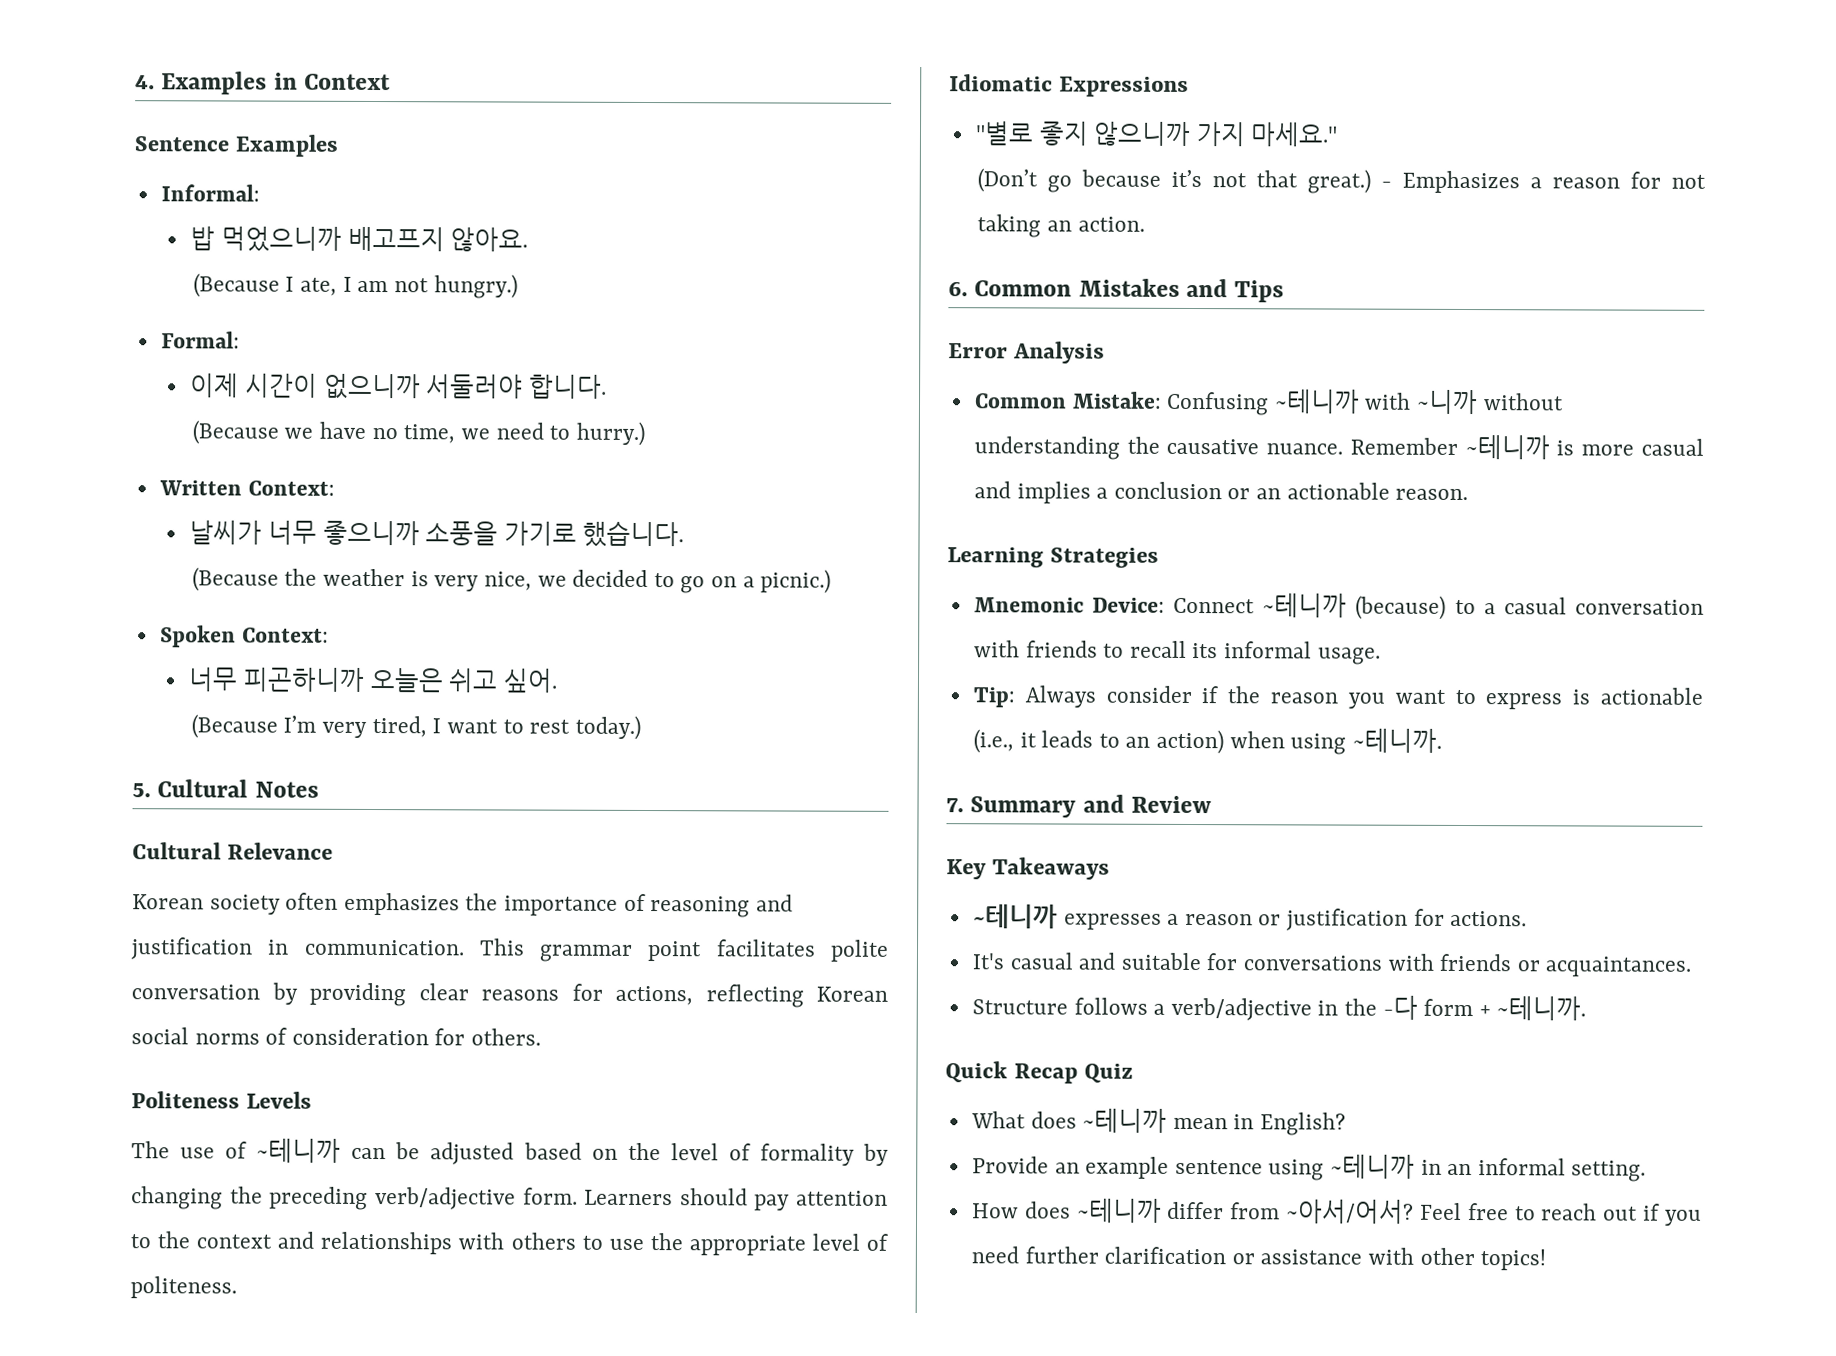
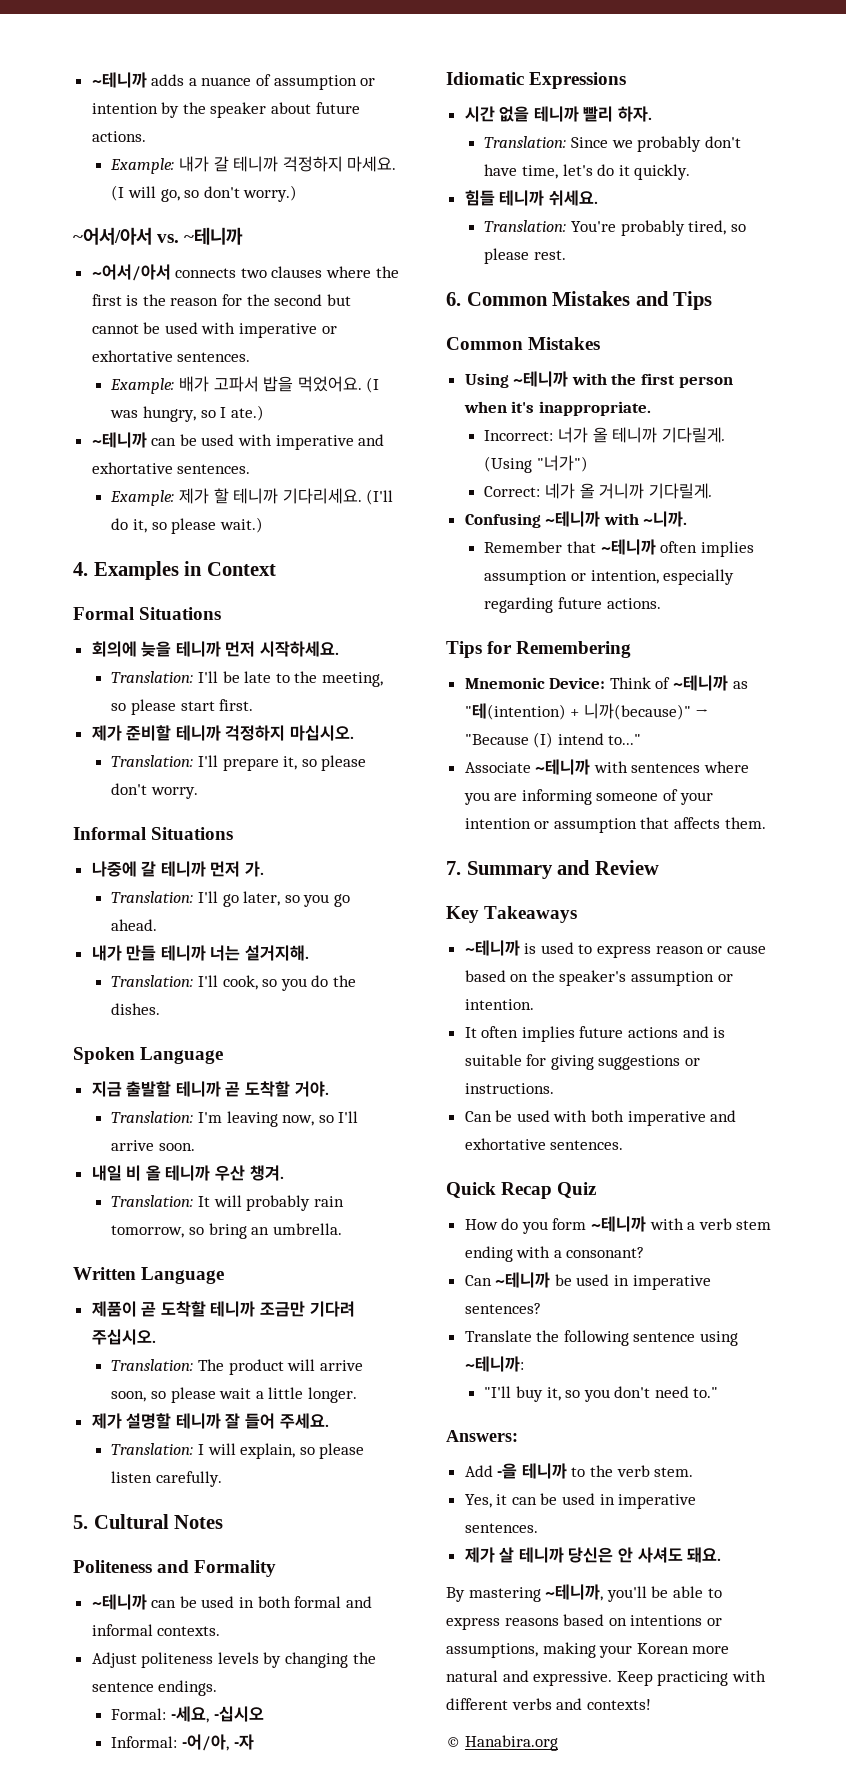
+ ~테니까 adds a nuance of assumption or intention by the speaker about future actions.
+ Example: 내가 갈 테니까 걱정하지 마세요. (I will go, so don't worry.)
+ ~어서/아서 vs. ~테니까
+ ~어서/아서 connects two clauses where the first is the reason for the second but cannot be used with imperative or exhortative sentences.
+ Example: 배가 고파서 밥을 먹었어요. (I was hungry, so I ate.)
+ ~테니까 can be used with imperative and exhortative sentences.
+ Example: 제가 할 테니까 기다리세요. (I'll do it, so please wait.)
  4. Examples in Context
- Sentence Examples
- Informal:
- 밥 먹었으니까 배고프지 않아요.
- (Because I ate, I am not hungry.)
- Formal:
- 이제 시간이 없으니까 서둘러야 합니다.
- (Because we have no time, we need to hurry.)
- Written Context:
- 날씨가 너무 좋으니까 소풍을 가기로 했습니다.
- (Because the weather is very nice, we decided to go on a picnic.)
- Spoken Context:
- 너무 피곤하니까 오늘은 쉬고 싶어.
- (Because I’m very tired, I want to rest today.)
+ Formal Situations
+ 회의에 늦을 테니까 먼저 시작하세요.
+ Translation: I'll be late to the meeting, so please start first.
+ 제가 준비할 테니까 걱정하지 마십시오.
+ Translation: I'll prepare it, so please don't worry.
+ Informal Situations
+ 나중에 갈 테니까 먼저 가.
+ Translation: I'll go later, so you go ahead.
+ 내가 만들 테니까 너는 설거지해.
+ Translation: I'll cook, so you do the dishes.
+ Spoken Language
+ 지금 출발할 테니까 곧 도착할 거야.
+ Translation: I'm leaving now, so I'll arrive soon.
+ 내일 비 올 테니까 우산 챙겨.
+ Translation: It will probably rain tomorrow, so bring an umbrella.
+ Written Language
+ 제품이 곧 도착할 테니까 조금만 기다려 주십시오.
+ Translation: The product will arrive soon, so please wait a little longer.
+ 제가 설명할 테니까 잘 들어 주세요.
+ Translation: I will explain, so please listen carefully.
  5. Cultural Notes
- Cultural Relevance
- Korean society often emphasizes the importance of reasoning and justification in communication. This grammar point facilitates polite conversation by providing clear reasons for actions, reflecting Korean social norms of consideration for others.
- Politeness Levels
- The use of ~테니까 can be adjusted based on the level of formality by changing the preceding verb/adjective form. Learners should pay attention to the context and relationships with others to use the appropriate level of politeness.
+ Politeness and Formality
+ ~테니까 can be used in both formal and informal contexts.
+ Adjust politeness levels by changing the sentence endings.
+ Formal: -세요, -십시오
+ Informal: -어/아, -자
  Idiomatic Expressions
- "별로 좋지 않으니까 가지 마세요."
- (Don’t go because it’s not that great.) - Emphasizes a reason for not taking an action.
+ 시간 없을 테니까 빨리 하자.
+ Translation: Since we probably don't have time, let's do it quickly.
+ 힘들 테니까 쉬세요.
+ Translation: You're probably tired, so please rest.
  6. Common Mistakes and Tips
- Error Analysis
- Common Mistake: Confusing ~테니까 with ~니까 without understanding the causative nuance. Remember ~테니까 is more casual and implies a conclusion or an actionable reason.
- Learning Strategies
- Mnemonic Device: Connect ~테니까 (because) to a casual conversation with friends to recall its informal usage.
- Tip: Always consider if the reason you want to express is actionable (i.e., it leads to an action) when using ~테니까.
+ Common Mistakes
+ Using ~테니까 with the first person when it's inappropriate.
+ Incorrect: 너가 올 테니까 기다릴게. (Using "너가")
+ Correct: 네가 올 거니까 기다릴게.
+ Confusing ~테니까 with ~니까.
+ Remember that ~테니까 often implies assumption or intention, especially regarding future actions.
+ Tips for Remembering
+ Mnemonic Device: Think of ~테니까 as "테(intention) + 니까(because)" → "Because (I) intend to..."
+ Associate ~테니까 with sentences where you are informing someone of your intention or assumption that affects them.
- ~테니까 expresses a reason or justification for actions.
- It's casual and suitable for conversations with friends or acquaintances.
- Structure follows a verb/adjective in the -다 form + ~테니까.
+ ~테니까 is used to express reason or cause based on the speaker's assumption or intention.
+ It often implies future actions and is suitable for giving suggestions or instructions.
+ Can be used with both imperative and exhortative sentences.
  Quick Recap Quiz
- What does ~테니까 mean in English?
- Provide an example sentence using ~테니까 in an informal setting.
- How does ~테니까 differ from ~아서/어서? Feel free to reach out if you need further clarification or assistance with other topics!
+ How do you form ~테니까 with a verb stem ending with a consonant?
+ Can ~테니까 be used in imperative sentences?
+ Translate the following sentence using ~테니까:
+ "I'll buy it, so you don't need to."
+ Answers:
+ Add -을 테니까 to the verb stem.
+ Yes, it can be used in imperative sentences.
+ 제가 살 테니까 당신은 안 사셔도 돼요.
+ By mastering ~테니까, you'll be able to express reasons based on intentions or assumptions, making your Korean more natural and expressive. Keep practicing with different verbs and contexts!
+ © Hanabira.org

